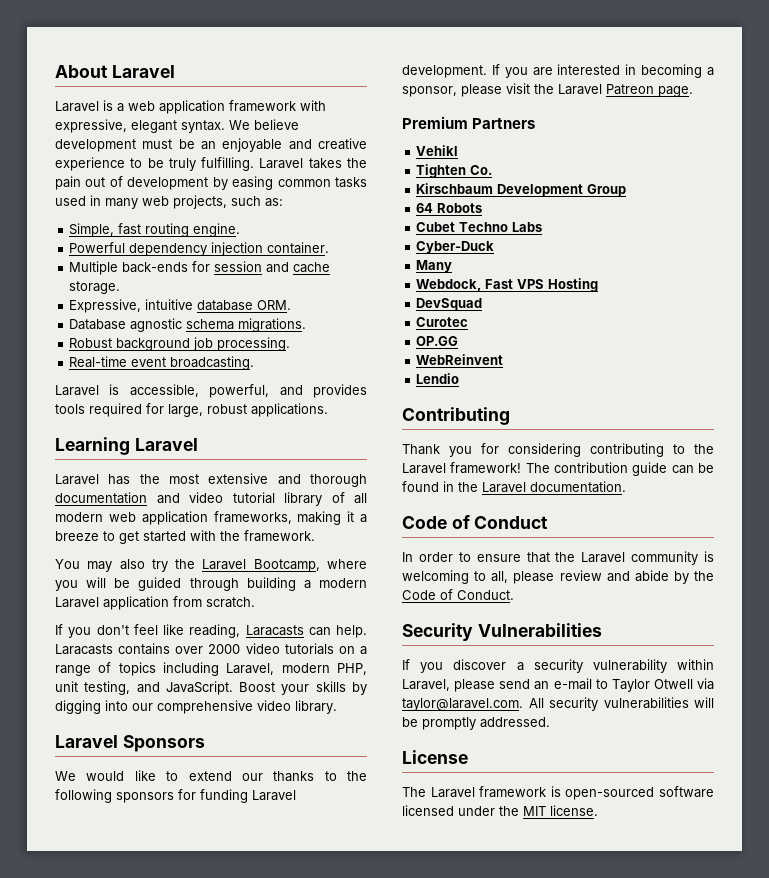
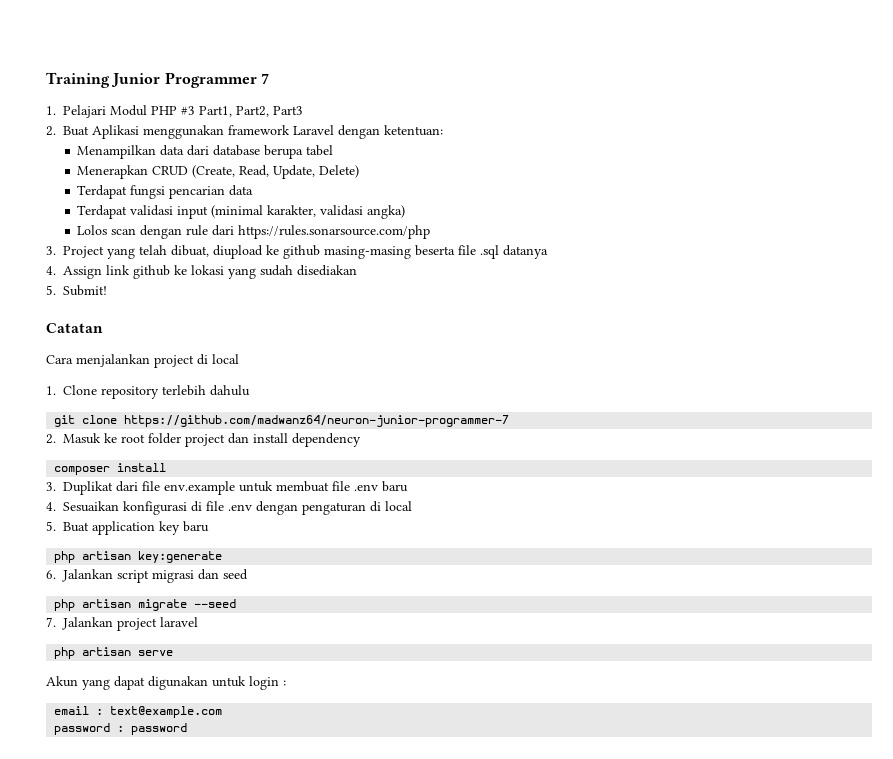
- About Laravel
- Laravel is a web application framework with expressive, elegant syntax. We believe development must be an enjoyable and creative experience to be truly fulfilling. Laravel takes the pain out of development by easing common tasks used in many web projects, such as:
- Simple, fast routing engine.
- Powerful dependency injection container.
- Multiple back-ends for session and cache storage.
- Expressive, intuitive database ORM.
- Database agnostic schema migrations.
- Robust background job processing.
- Real-time event broadcasting.
- Laravel is accessible, powerful, and provides tools required for large, robust applications.
- Learning Laravel
- Laravel has the most extensive and thorough documentation and video tutorial library of all modern web application frameworks, making it a breeze to get started with the framework.
- You may also try the Laravel Bootcamp, where you will be guided through building a modern Laravel application from scratch.
- If you don't feel like reading, Laracasts can help. Laracasts contains over 2000 video tutorials on a range of topics including Laravel, modern PHP, unit testing, and JavaScript. Boost your skills by digging into our comprehensive video library.
- Laravel Sponsors
- We would like to extend our thanks to the following sponsors for funding Laravel development. If you are interested in becoming a sponsor, please visit the Laravel Patreon page.
- Premium Partners
- Vehikl
- Tighten Co.
- Kirschbaum Development Group
- 64 Robots
- Cubet Techno Labs
- Cyber-Duck
- Many
- Webdock, Fast VPS Hosting
- DevSquad
- Curotec
- OP.GG
- WebReinvent
- Lendio
- Contributing
- Thank you for considering contributing to the Laravel framework! The contribution guide can be found in the Laravel documentation.
- Code of Conduct
- In order to ensure that the Laravel community is welcoming to all, please review and abide by the Code of Conduct.
- Security Vulnerabilities
- If you discover a security vulnerability within Laravel, please send an e-mail to Taylor Otwell via taylor@laravel.com. All security vulnerabilities will be promptly addressed.
- License
- The Laravel framework is open-sourced software licensed under the MIT license.
+ Training Junior Programmer 7
+ 1. Pelajari Modul PHP #3 Part1, Part2, Part3
+ 2. Buat Aplikasi menggunakan framework Laravel dengan ketentuan:
+ Menampilkan data dari database berupa tabel
+ Menerapkan CRUD (Create, Read, Update, Delete)
+ Terdapat fungsi pencarian data
+ Terdapat validasi input (minimal karakter, validasi angka)
+ Lolos scan dengan rule dari https://rules.sonarsource.com/php
+ 3. Project yang telah dibuat, diupload ke github masing-masing beserta file .sql datanya
+ 4. Assign link github ke lokasi yang sudah disediakan
+ 5. Submit!
+ Catatan
+ Cara menjalankan project di local
+ 1. Clone repository terlebih dahulu
+ git clone https://github.com/madwanz64/neuron-junior-programmer-7
+ 2. Masuk ke root folder project dan install dependency
+ composer install
+ 3. Duplikat dari file env.example untuk membuat file .env baru
+ 4. Sesuaikan konfigurasi di file .env dengan pengaturan di local
+ 5. Buat application key baru
+ php artisan key:generate
+ 6. Jalankan script migrasi dan seed
+ php artisan migrate --seed
+ 7. Jalankan project laravel
+ php artisan serve
+ Akun yang dapat digunakan untuk login :
+ email : text@example.com
+ password : password

